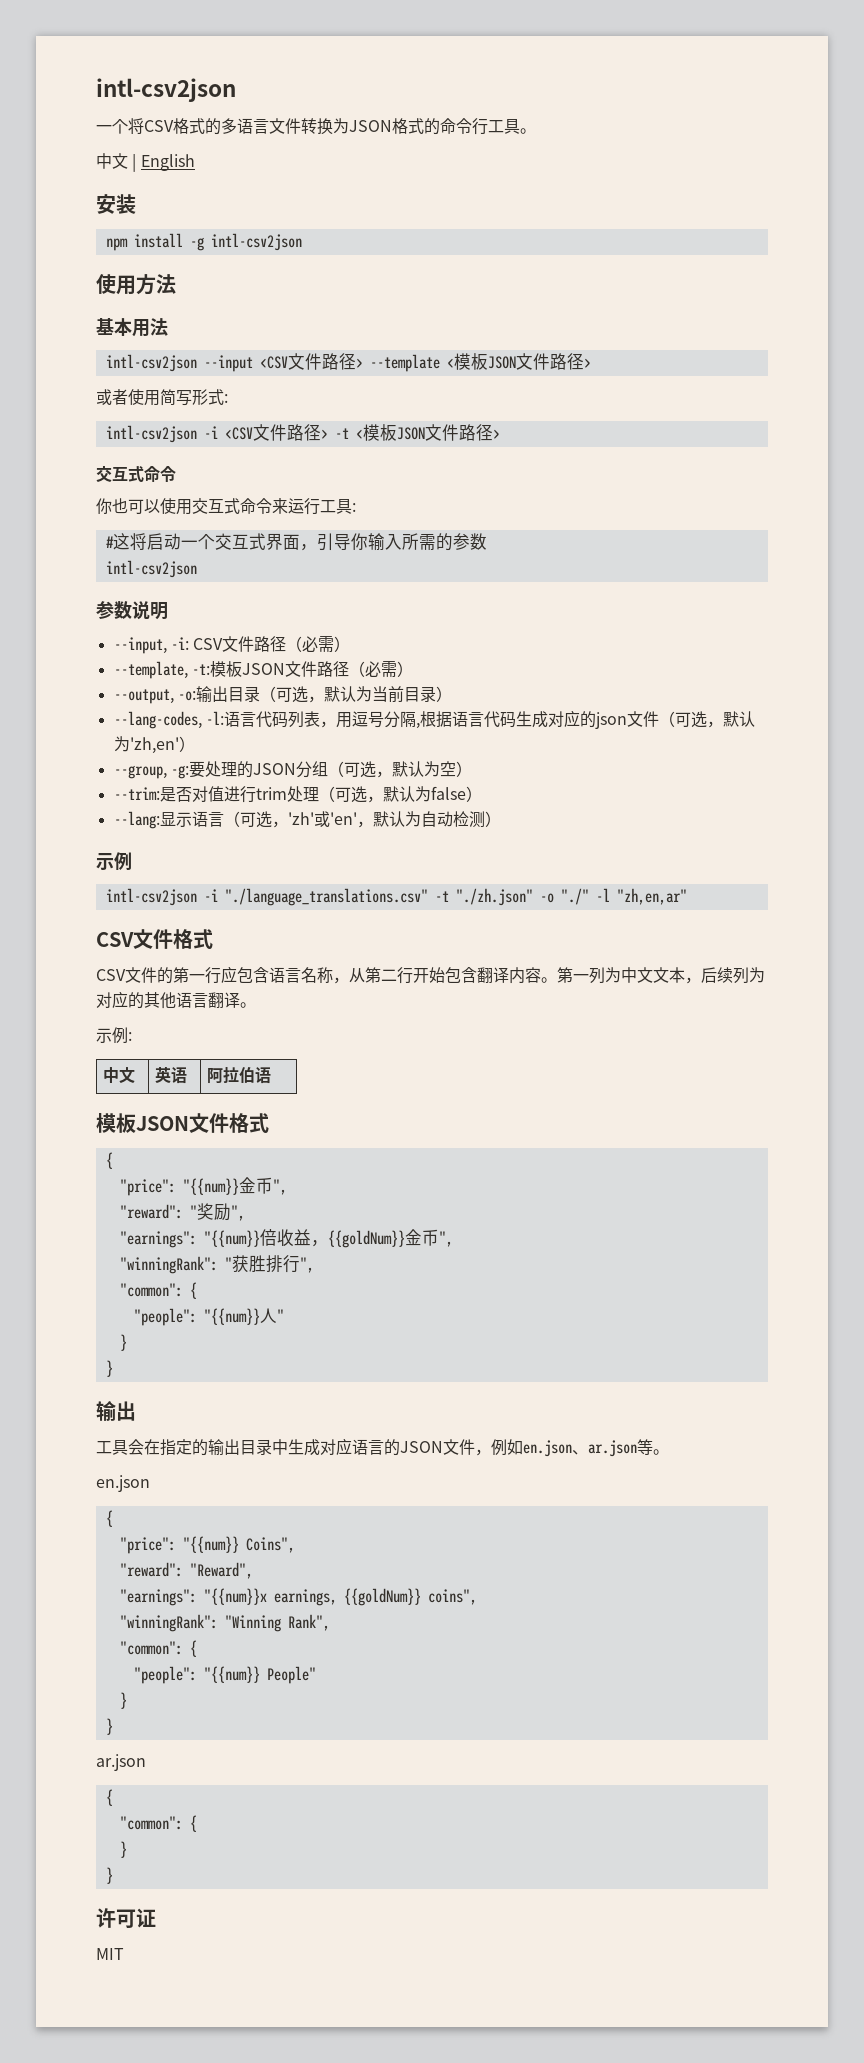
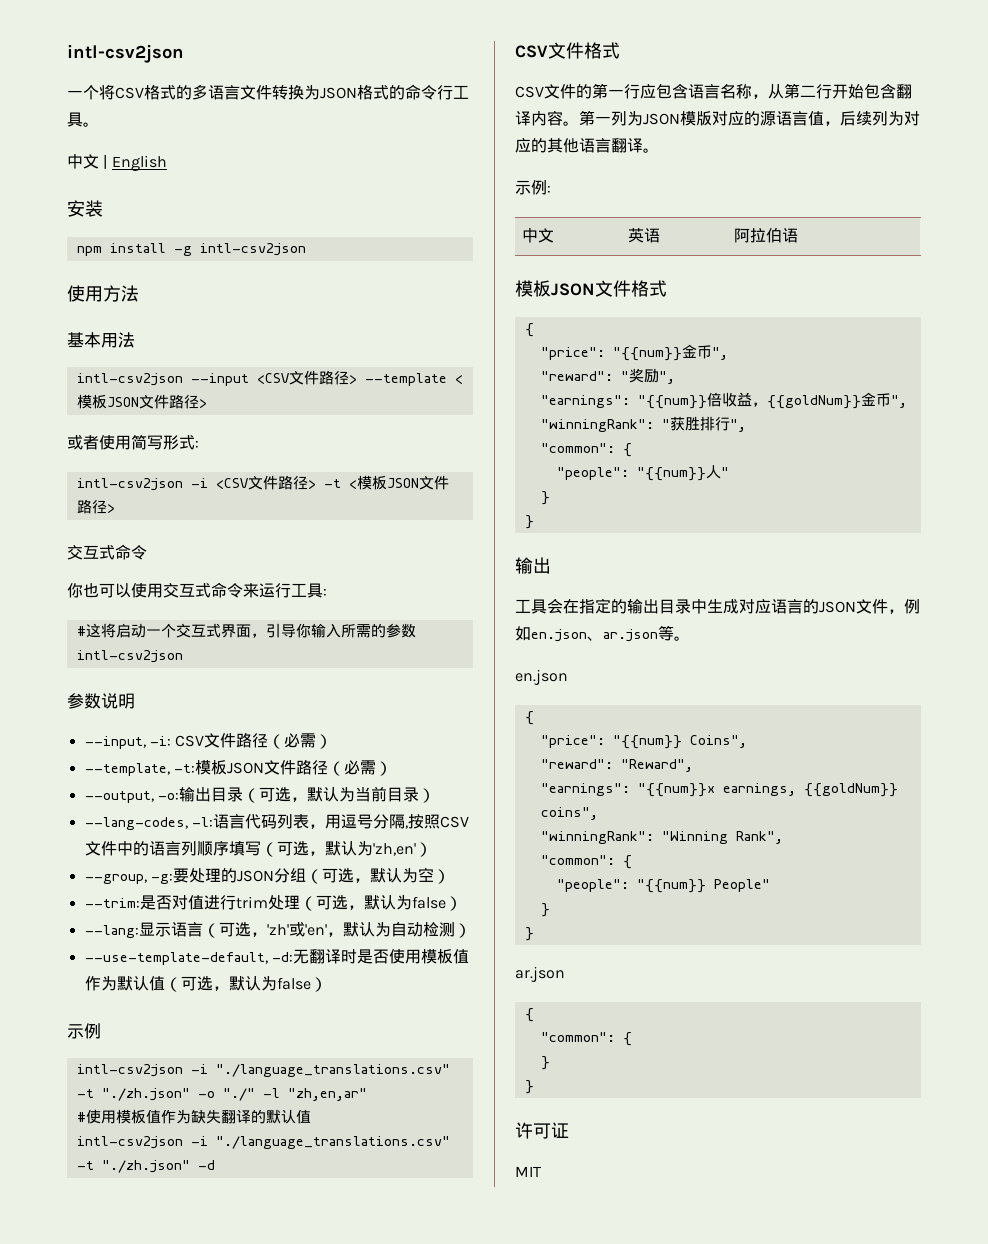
- --lang-codes, -l:语言代码列表，用逗号分隔,根据语言代码生成对应的json文件（可选，默认为'zh,en'）
+ --lang-codes, -l:语言代码列表，用逗号分隔,按照CSV文件中的语言列顺序填写（可选，默认为'zh,en'）
+ --use-template-default, -d:无翻译时是否使用模板值作为默认值（可选，默认为false）
+ #使用模板值作为缺失翻译的默认值
+ intl-csv2json -i "./language_translations.csv" -t "./zh.json" -d
- 第一列为中文文本，后续列为对应的其他语言翻译。
+ 第一列为JSON模版对应的源语言值，后续列为对应的其他语言翻译。

